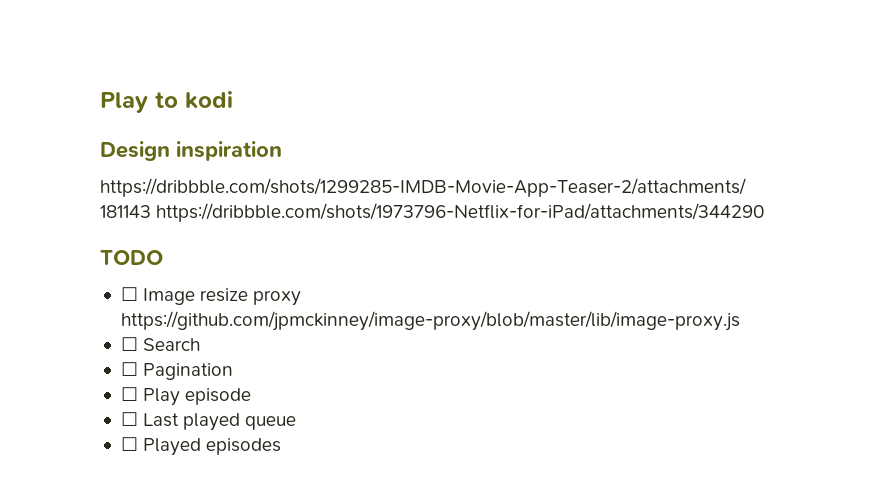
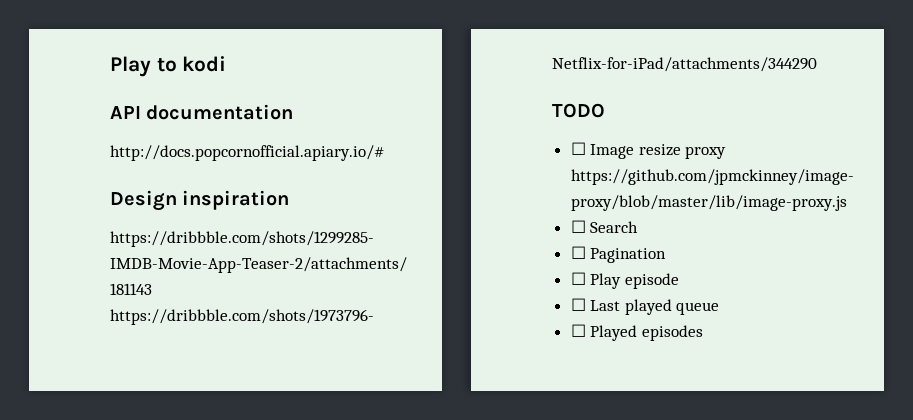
+ API documentation
+ http://docs.popcornofficial.apiary.io/#

